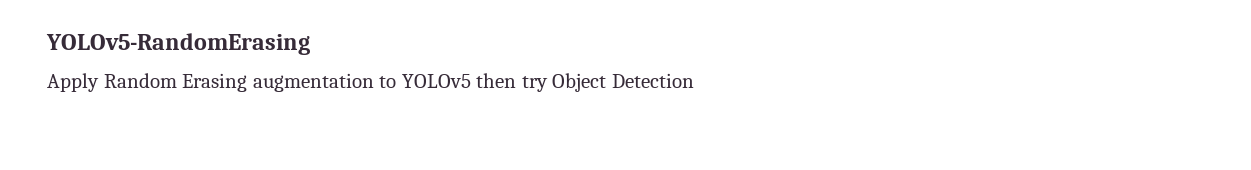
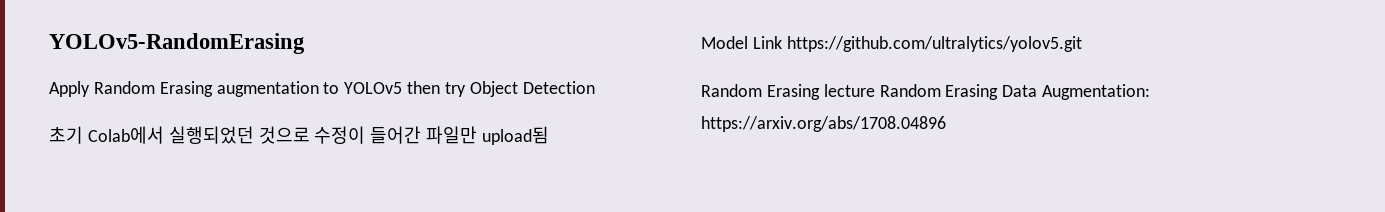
+ 초기 Colab에서 실행되었던 것으로 수정이 들어간 파일만 upload됨
+ Model Link https://github.com/ultralytics/yolov5.git
+ Random Erasing lecture Random Erasing Data Augmentation: https://arxiv.org/abs/1708.04896

